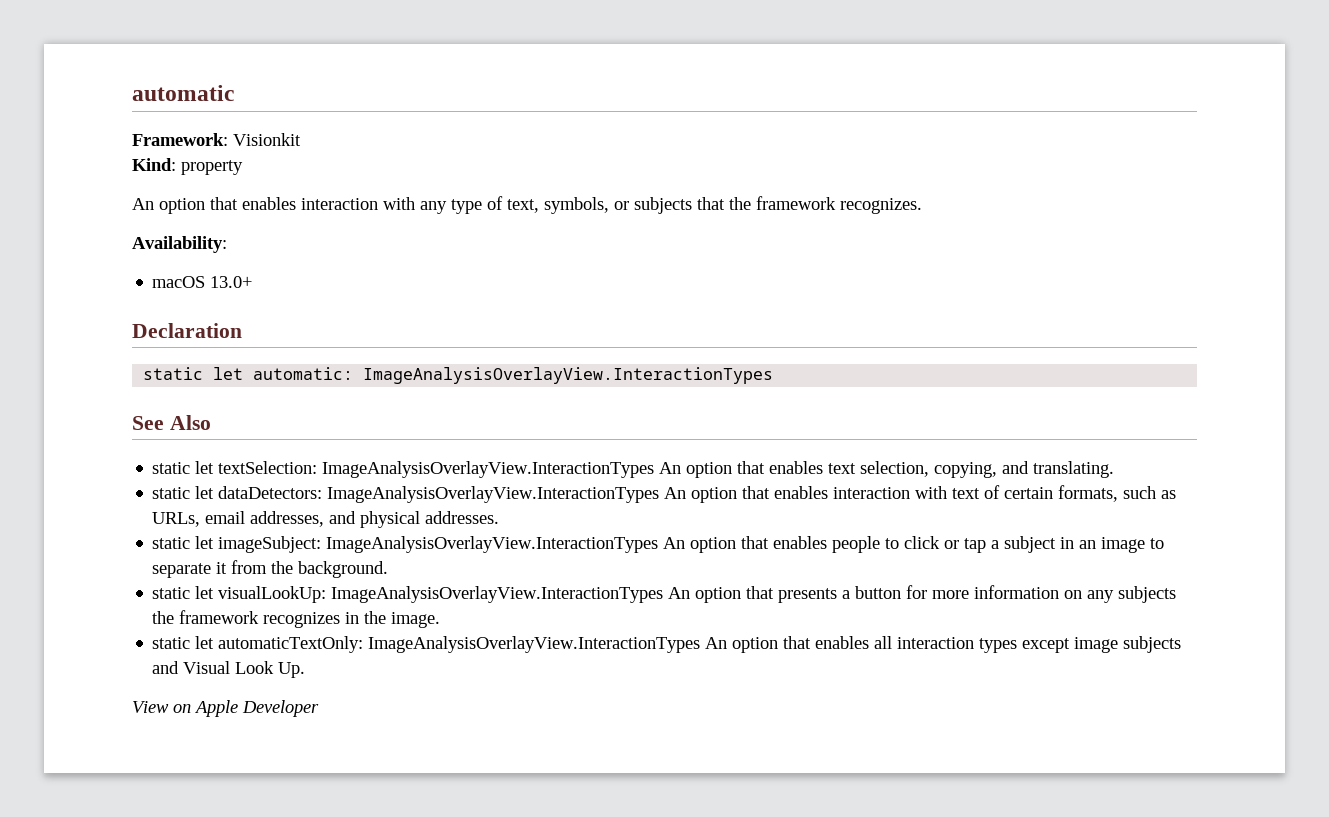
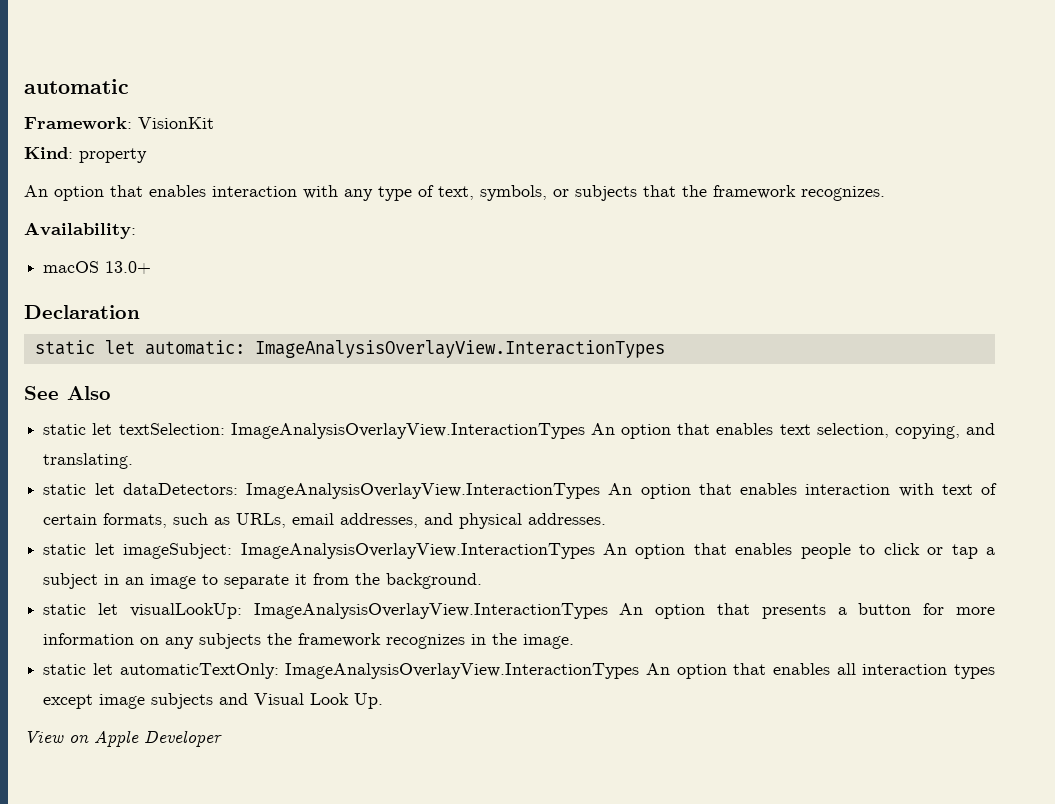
- Framework: Visionkit
+ Framework: VisionKit

